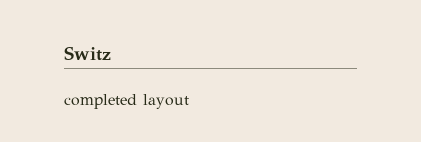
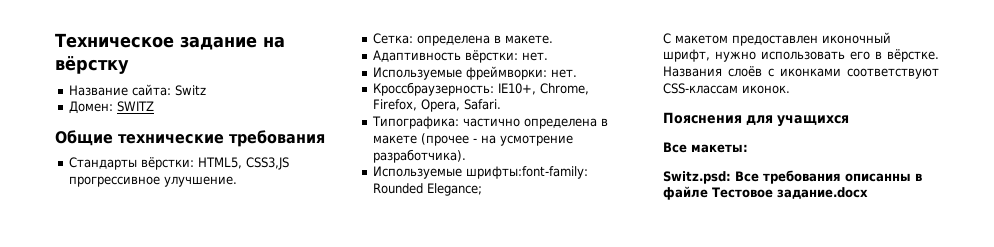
- Switz
- completed layout
+ Техническое задание на вёрстку
+ Название сайта: Switz
+ Домен: SWITZ
+ Общие технические требования
+ Стандарты вёрстки: HTML5, CSS3,JS прогрессивное улучшение.
+ Сетка: определена в макете.
+ Адаптивность вёрстки: нет.
+ Используемые фреймворки: нет.
+ Кроссбраузерность: IE10+, Chrome, Firefox, Opera, Safari.
+ Типографика: частично определена в макете (прочее - на усмотрение разработчика).
+ Используемые шрифты:font-family: Rounded Elegance;
+ С макетом предоставлен иконочный шрифт, нужно использовать его в вёрстке. Названия слоёв с иконками соответствуют CSS-классам иконок.
+ Пояснения для учащихся
+ Все макеты:
+ Switz.psd: Все требования описанны в файле Тестовое задание.docx

